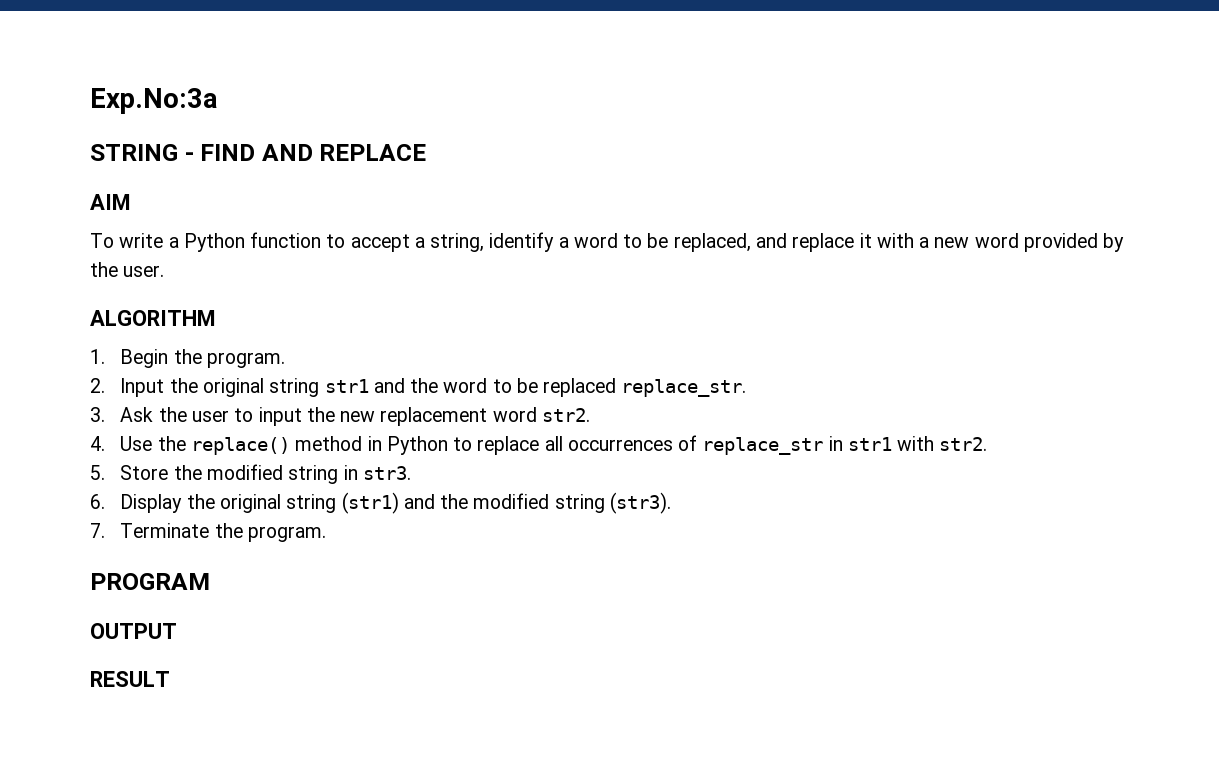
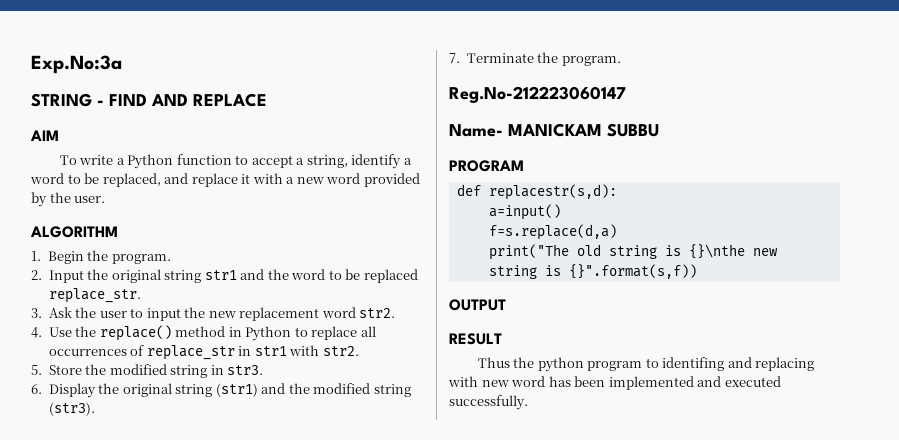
+ Reg.No-212223060147
+ Name- MANICKAM SUBBU
  PROGRAM
+ def replacestr(s,d):
+ a=input()
+ f=s.replace(d,a)
+ print("The old string is {}\nthe new string is {}".format(s,f))
  OUTPUT
  RESULT
+ Thus the python program to identifing and replacing with new word has been implemented and executed successfully.

